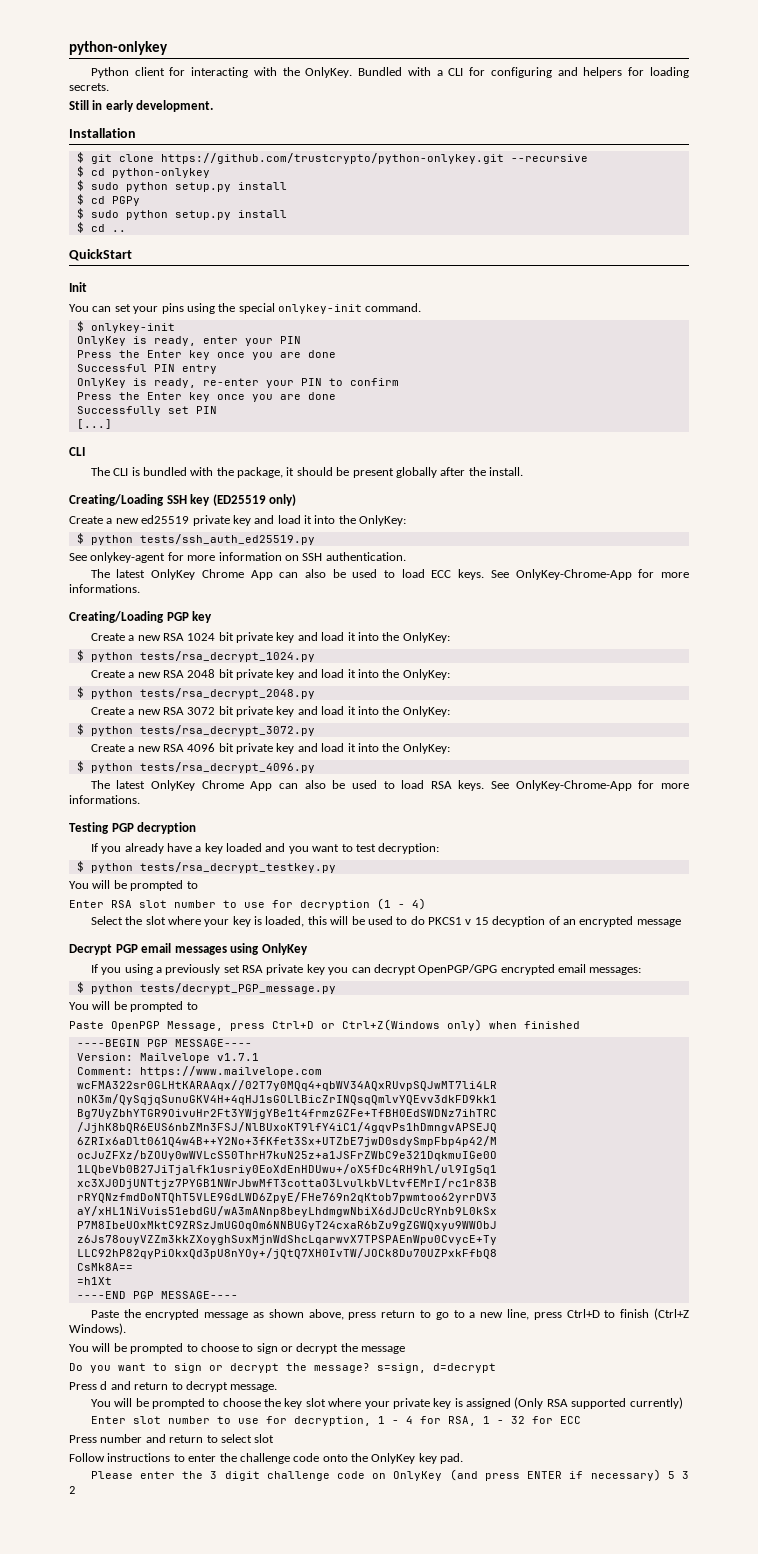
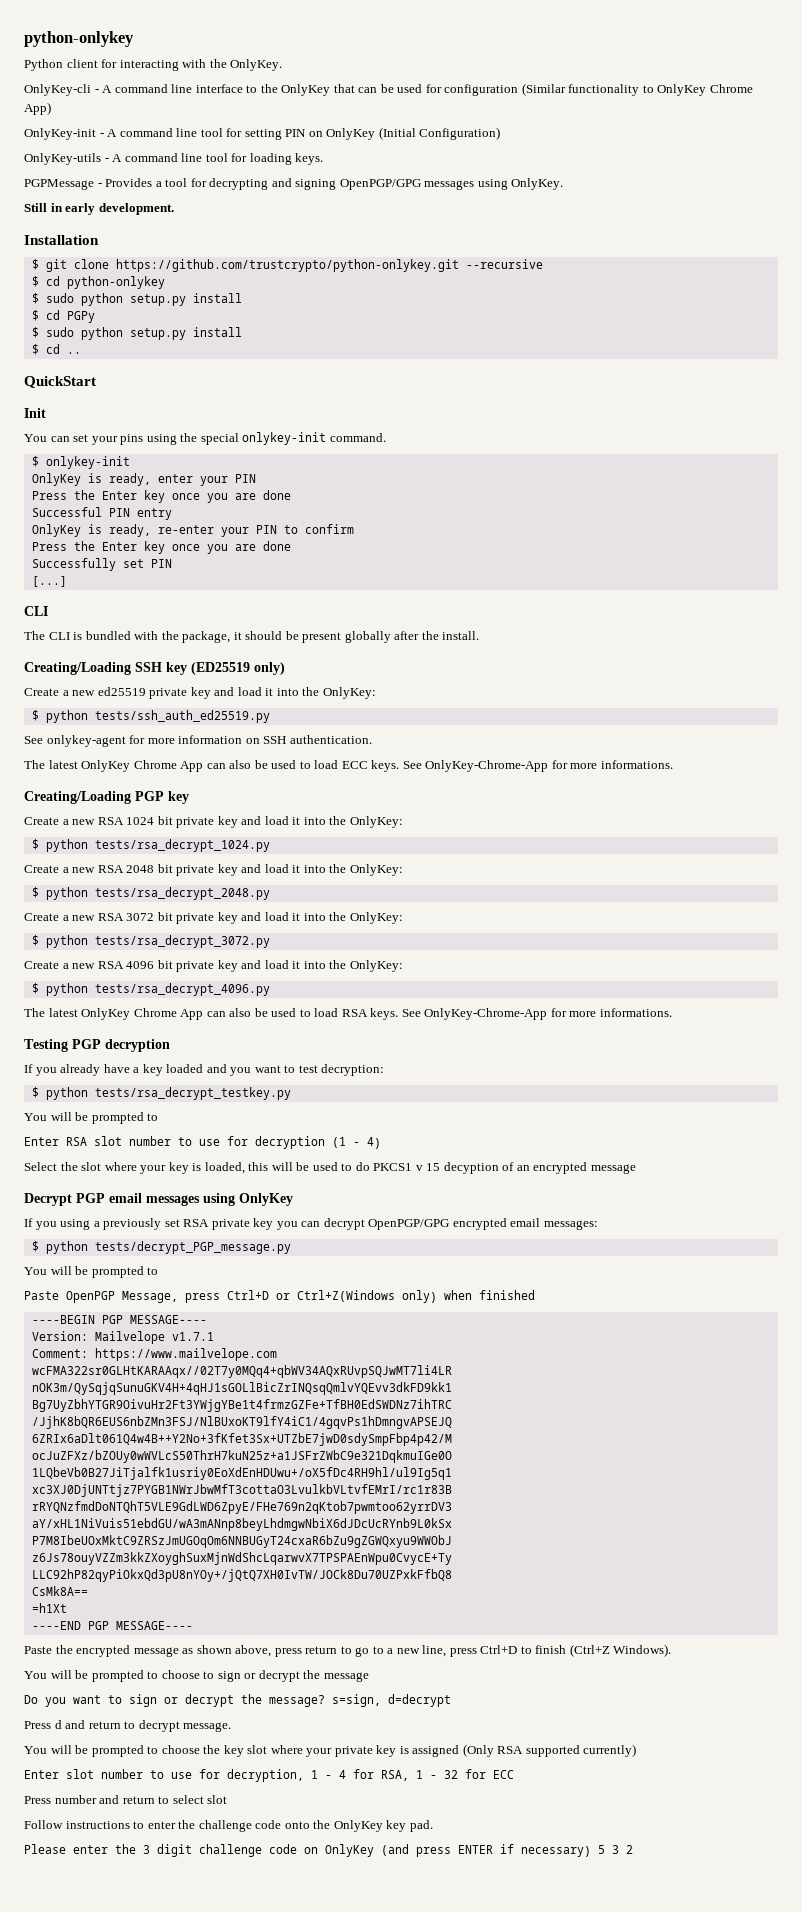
- Python client for interacting with the OnlyKey. Bundled with a CLI for configuring and helpers for loading secrets.
+ Python client for interacting with the OnlyKey.
+ OnlyKey-cli - A command line interface to the OnlyKey that can be used for configuration (Similar functionality to OnlyKey Chrome App)
+ OnlyKey-init - A command line tool for setting PIN on OnlyKey (Initial Configuration)
+ OnlyKey-utils - A command line tool for loading keys.
+ PGPMessage - Provides a tool for decrypting and signing OpenPGP/GPG messages using OnlyKey.

